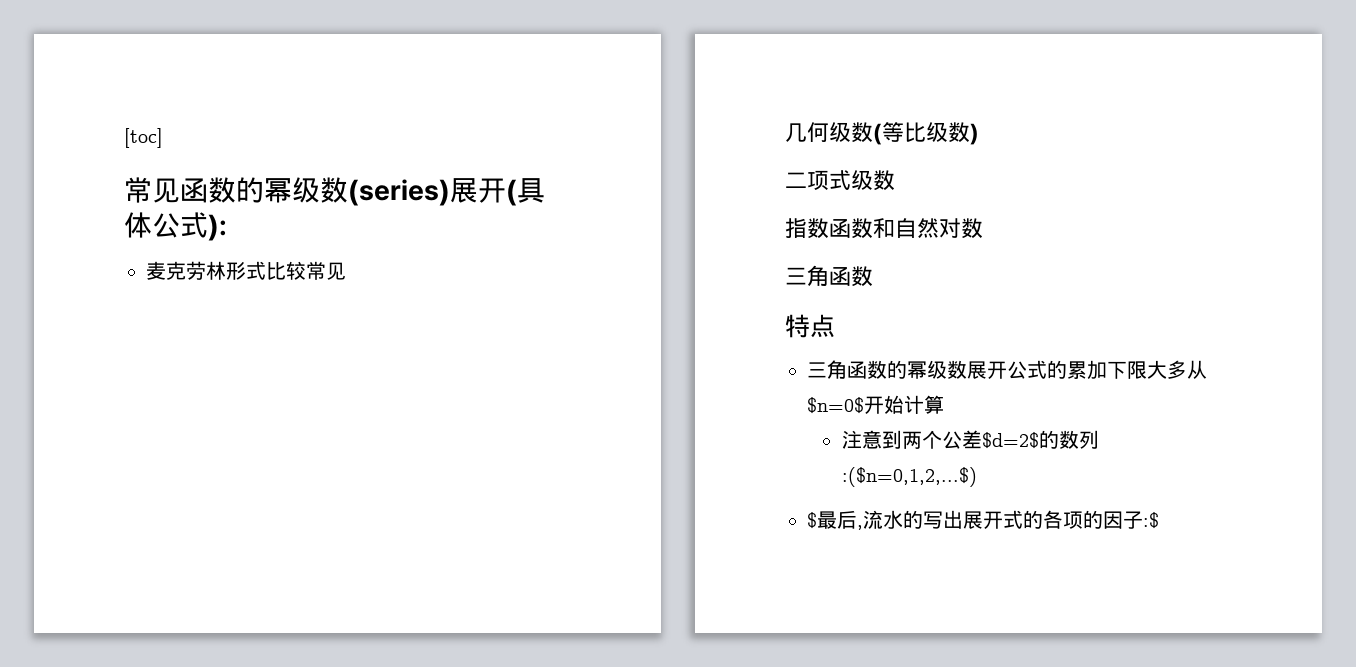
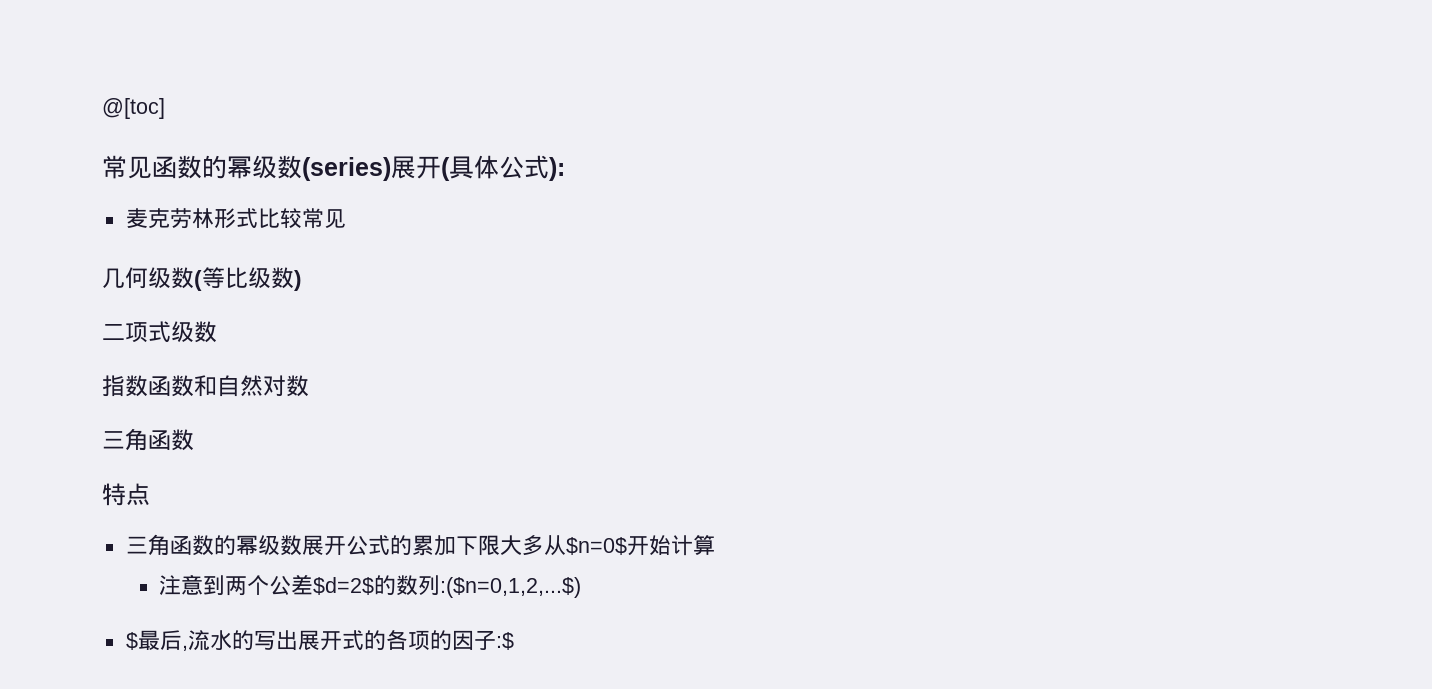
- [toc]
+ @[toc]

